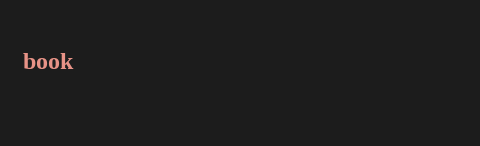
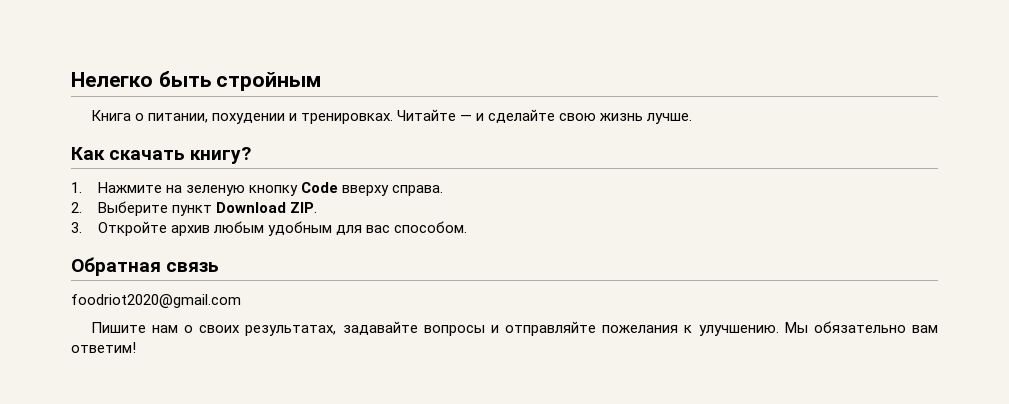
- book
+ Нелегко быть стройным
+ Книга о питании, похудении и тренировках. Читайте — и сделайте свою жизнь лучше.
+ Как скачать книгу?
+ 1. Нажмите на зеленую кнопку Code вверху справа.
+ 2. Выберите пункт Download ZIP.
+ 3. Откройте архив любым удобным для вас способом.
+ Обратная связь
+ foodriot2020@gmail.com
+ Пишите нам о своих результатах, задавайте вопросы и отправляйте пожелания к улучшению. Мы обязательно вам ответим!

